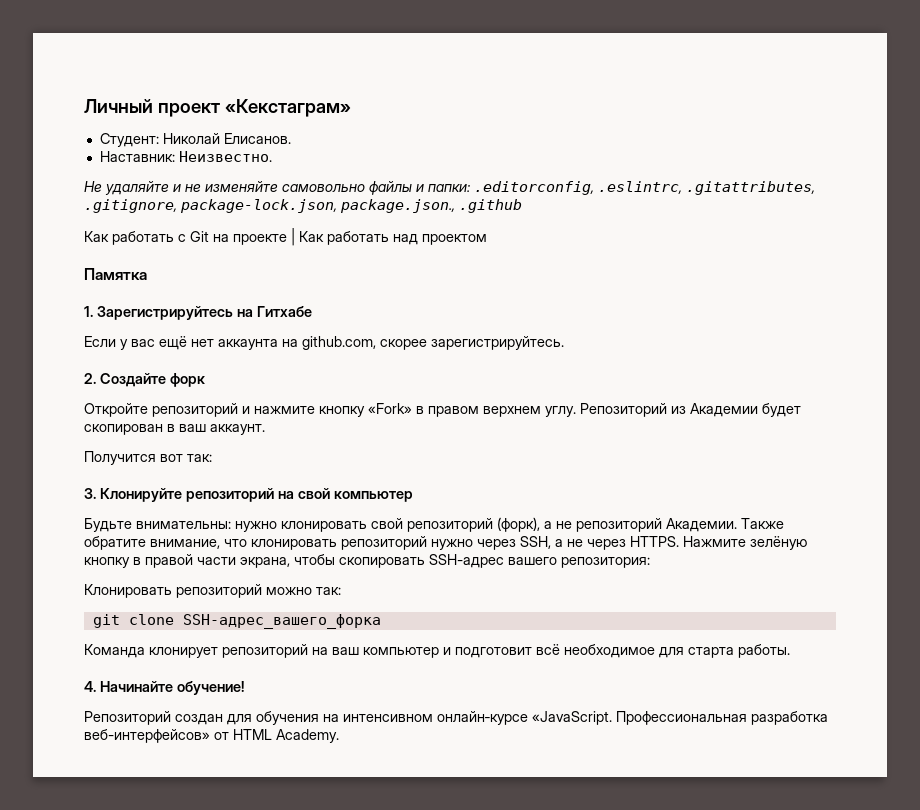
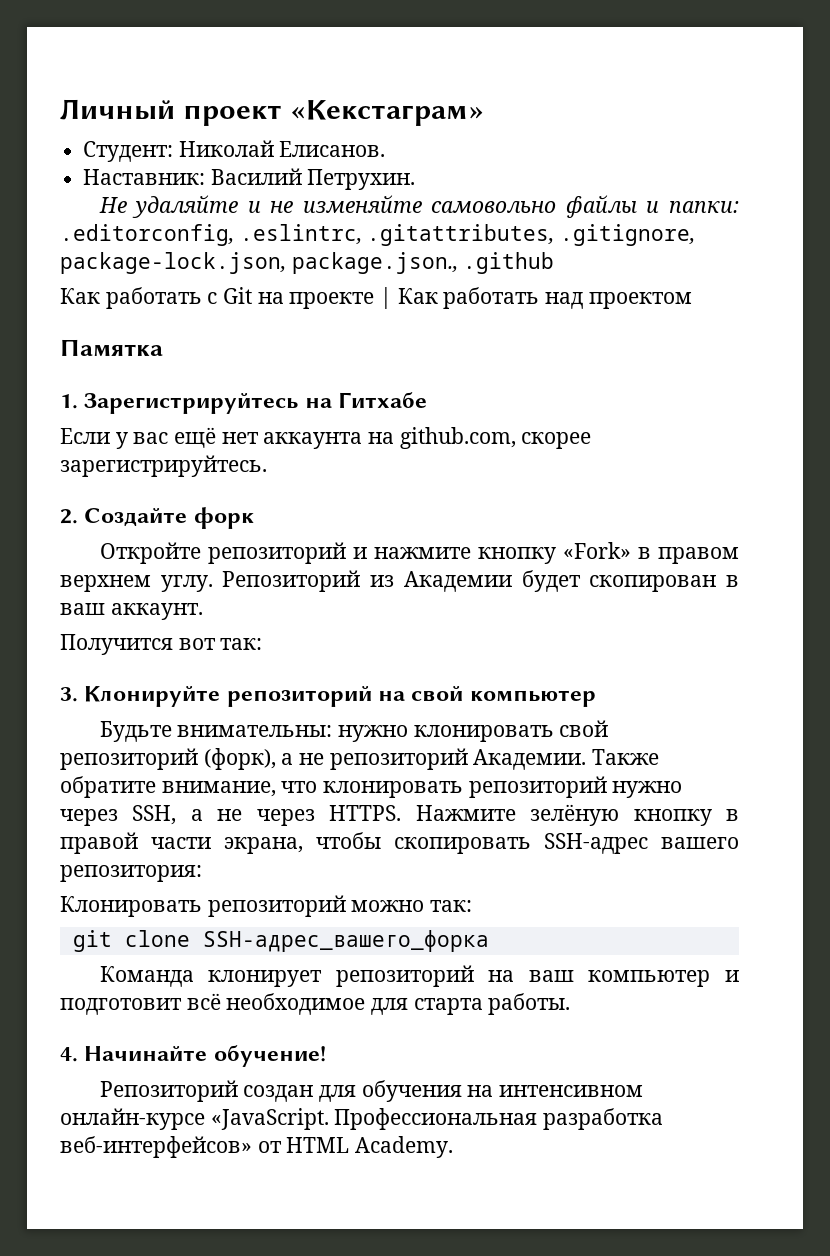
- Наставник: Неизвестно.
+ Наставник: Василий Петрухин.

